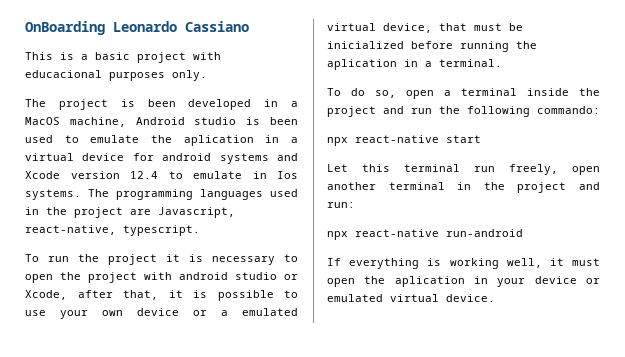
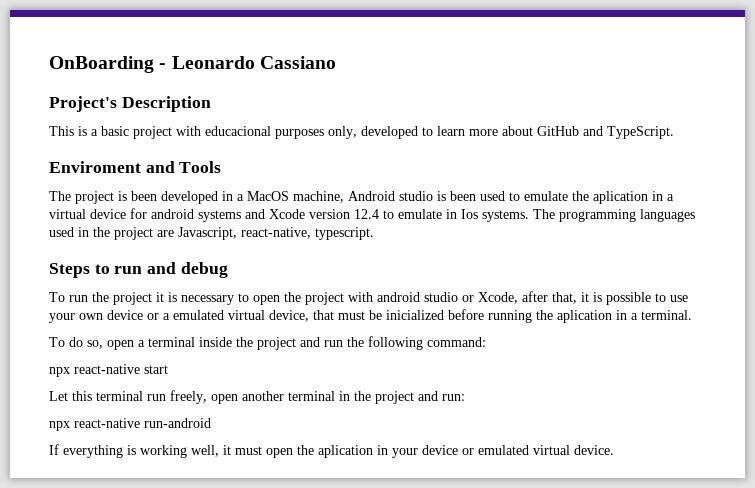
- OnBoarding Leonardo Cassiano
+ OnBoarding - Leonardo Cassiano
+ Project's Description
- This is a basic project with educacional purposes only.
+ This is a basic project with educacional purposes only, developed to learn more about GitHub and TypeScript.
+ Enviroment and Tools
+ Steps to run and debug
- To do so, open a terminal inside the project and run the following commando:
+ To do so, open a terminal inside the project and run the following command:

